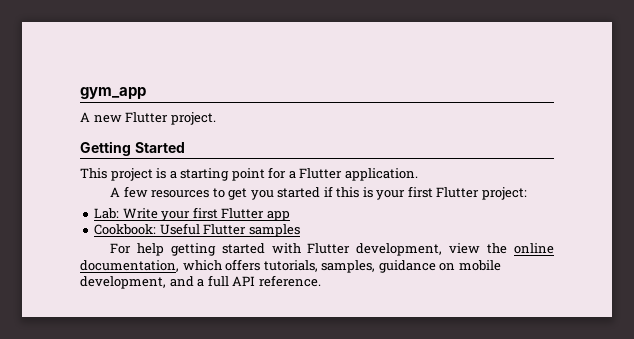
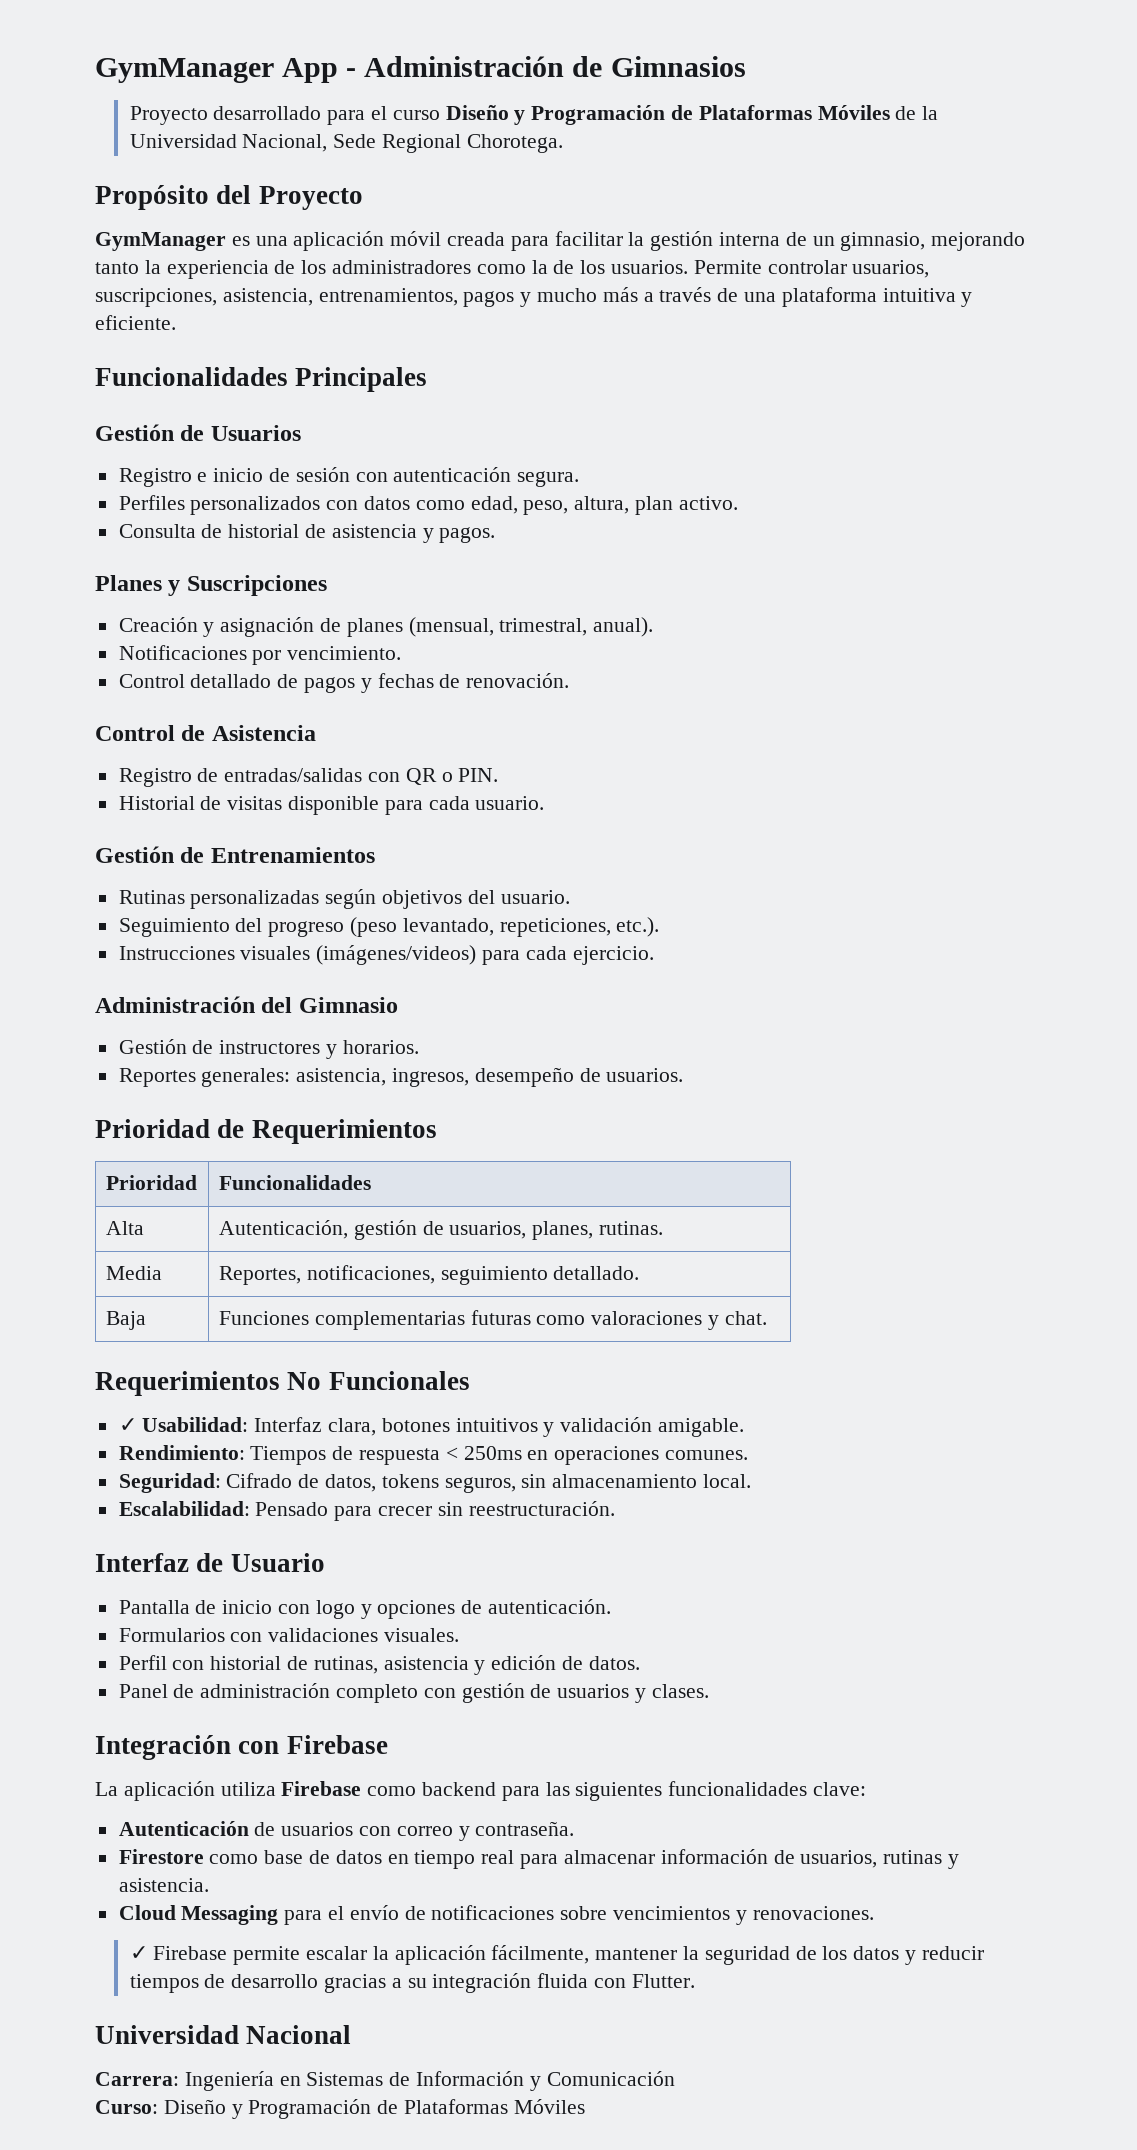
- gym_app
- A new Flutter project.
- Getting Started
- This project is a starting point for a Flutter application.
- A few resources to get you started if this is your first Flutter project:
- Lab: Write your first Flutter app
- Cookbook: Useful Flutter samples
- For help getting started with Flutter development, view the online documentation, which offers tutorials, samples, guidance on mobile development, and a full API reference.
+ GymManager App - Administración de Gimnasios
+ Proyecto desarrollado para el curso Diseño y Programación de Plataformas Móviles de la Universidad Nacional, Sede Regional Chorotega.
+ Propósito del Proyecto
+ GymManager es una aplicación móvil creada para facilitar la gestión interna de un gimnasio, mejorando tanto la experiencia de los administradores como la de los usuarios. Permite controlar usuarios, suscripciones, asistencia, entrenamientos, pagos y mucho más a través de una plataforma intuitiva y eficiente.
+ Funcionalidades Principales
+ Gestión de Usuarios
+ Registro e inicio de sesión con autenticación segura.
+ Perfiles personalizados con datos como edad, peso, altura, plan activo.
+ Consulta de historial de asistencia y pagos.
+ Planes y Suscripciones
+ Creación y asignación de planes (mensual, trimestral, anual).
+ Notificaciones por vencimiento.
+ Control detallado de pagos y fechas de renovación.
+ Control de Asistencia
+ Registro de entradas/salidas con QR o PIN.
+ Historial de visitas disponible para cada usuario.
+ Gestión de Entrenamientos
+ Rutinas personalizadas según objetivos del usuario.
+ Seguimiento del progreso (peso levantado, repeticiones, etc.).
+ Instrucciones visuales (imágenes/videos) para cada ejercicio.
+ Administración del Gimnasio
+ Gestión de instructores y horarios.
+ Reportes generales: asistencia, ingresos, desempeño de usuarios.
+ Prioridad de Requerimientos
+ Prioridad | Funcionalidades
+ Alta | Autenticación, gestión de usuarios, planes, rutinas.
+ Media | Reportes, notificaciones, seguimiento detallado.
+ Baja | Funciones complementarias futuras como valoraciones y chat.
+ Requerimientos No Funcionales
+ ✓ Usabilidad: Interfaz clara, botones intuitivos y validación amigable.
+ Rendimiento: Tiempos de respuesta < 250ms en operaciones comunes.
+ Seguridad: Cifrado de datos, tokens seguros, sin almacenamiento local.
+ Escalabilidad: Pensado para crecer sin reestructuración.
+ Interfaz de Usuario
+ Pantalla de inicio con logo y opciones de autenticación.
+ Formularios con validaciones visuales.
+ Perfil con historial de rutinas, asistencia y edición de datos.
+ Panel de administración completo con gestión de usuarios y clases.
+ Integración con Firebase
+ La aplicación utiliza Firebase como backend para las siguientes funcionalidades clave:
+ Autenticación de usuarios con correo y contraseña.
+ Firestore como base de datos en tiempo real para almacenar información de usuarios, rutinas y asistencia.
+ Cloud Messaging para el envío de notificaciones sobre vencimientos y renovaciones.
+ ✓ Firebase permite escalar la aplicación fácilmente, mantener la seguridad de los datos y reducir tiempos de desarrollo gracias a su integración fluida con Flutter.
+ Universidad Nacional
+ Carrera: Ingeniería en Sistemas de Información y Comunicación
+ Curso: Diseño y Programación de Plataformas Móviles

